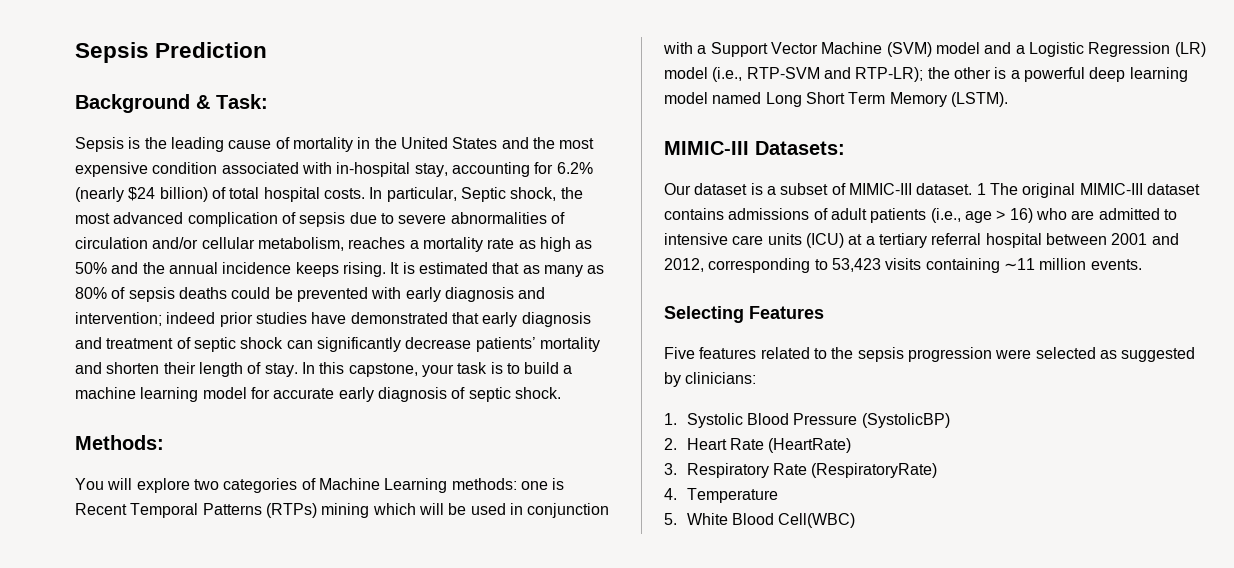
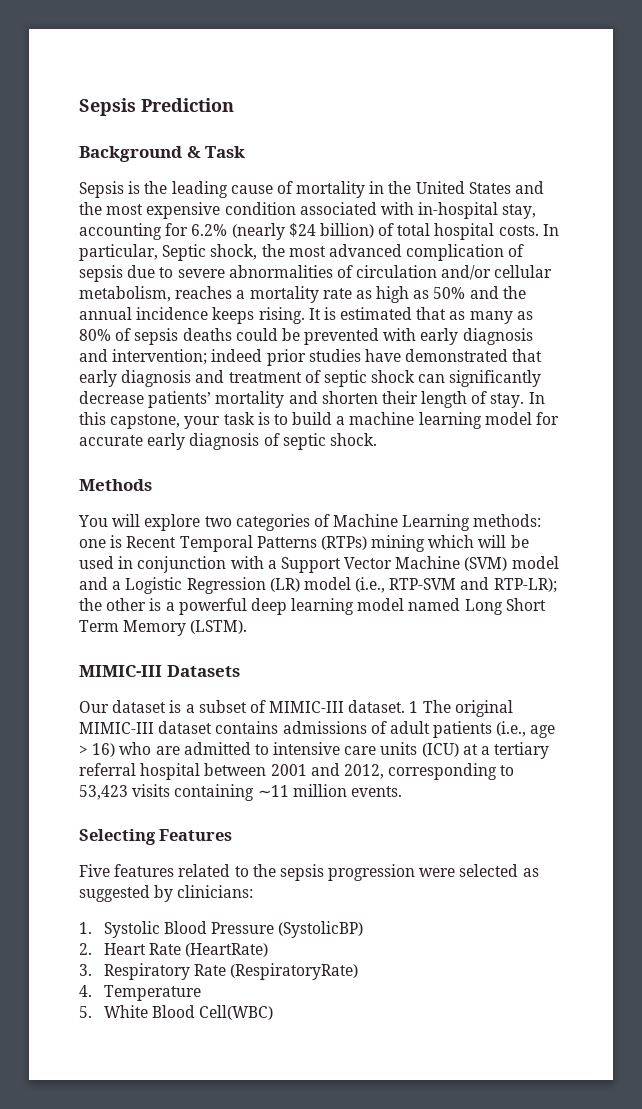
- Background & Task:
+ Background & Task
- Methods:
+ Methods
- MIMIC-III Datasets:
+ MIMIC-III Datasets

